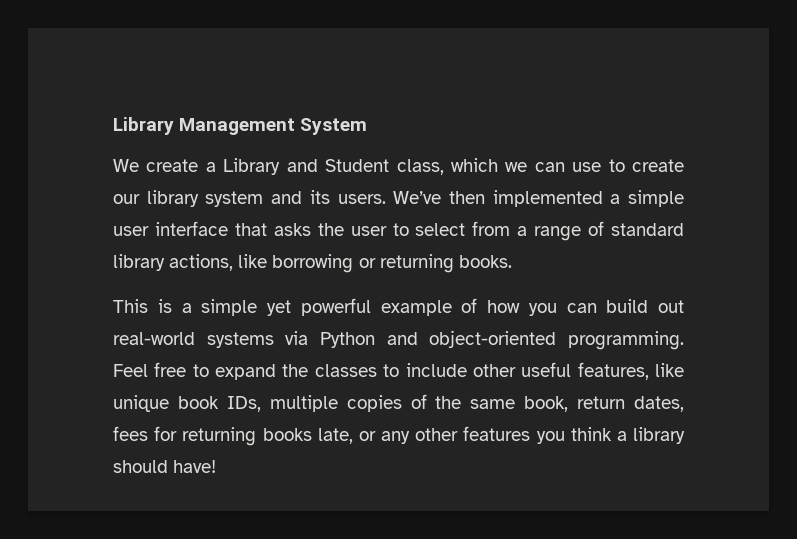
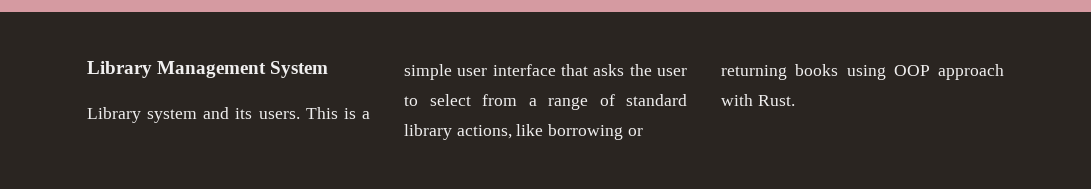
- We create a Library and Student class, which we can use to create our library system and its users.
+ Library system and its users.
- We’ve then implemented a simple user interface that asks the user to select from a range of standard library actions, like borrowing or returning books.
- This is a simple yet powerful example of how you can build out real-world systems via Python and object-oriented programming. Feel free to expand the classes to include other useful features, like unique book IDs, multiple copies of the same book, return dates, fees for returning books late, or any other features you think a library should have!
+ This is a simple user interface that asks the user to select from a range of standard library actions, like borrowing or returning books using OOP approach with Rust.

